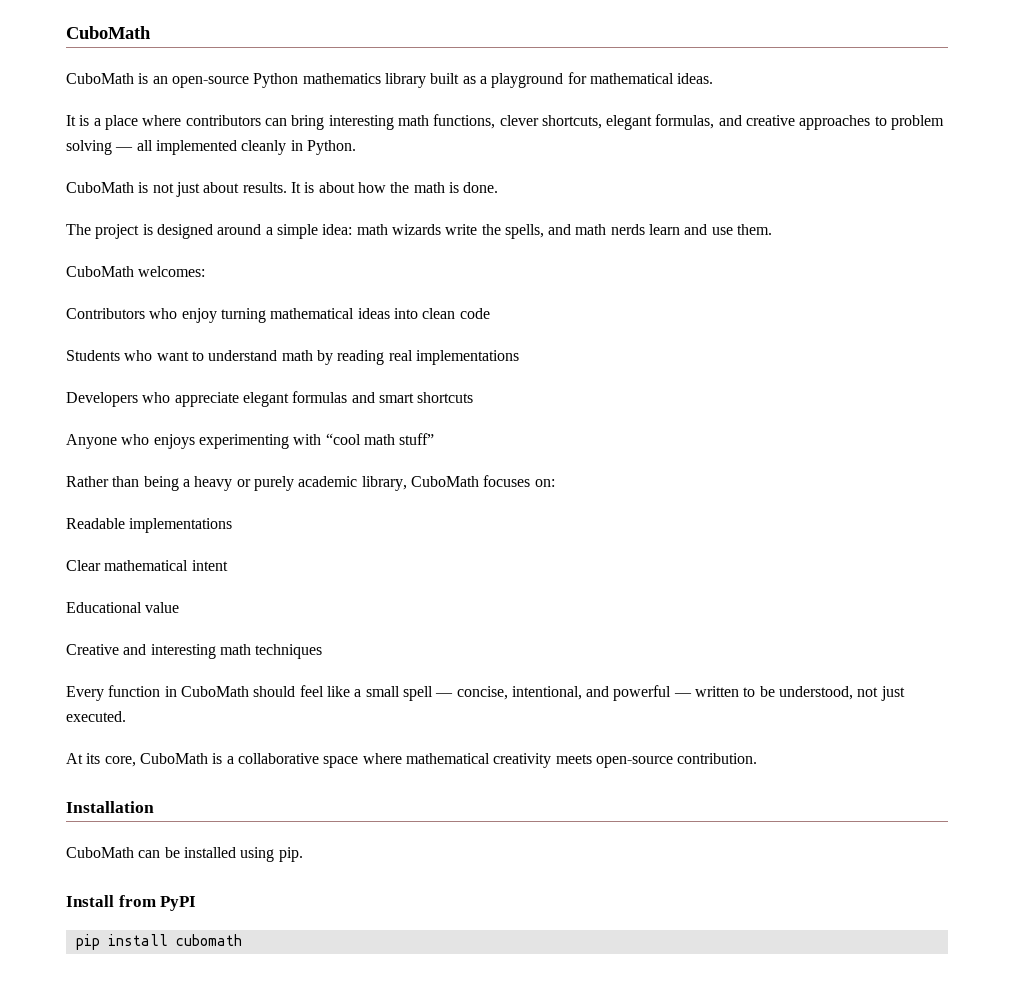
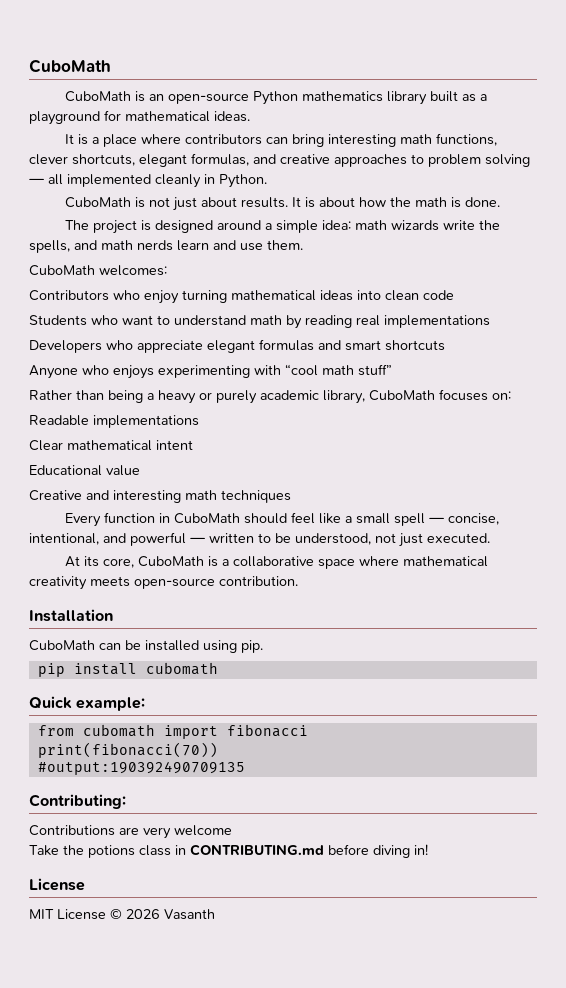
- Install from PyPI
+ Quick example:
+ from cubomath import fibonacci
+ print(fibonacci(70))
+ #output:190392490709135
+ Contributing:
+ Contributions are very welcome
+ Take the potions class in CONTRIBUTING.md before diving in!
+ License
+ MIT License © 2026 Vasanth

